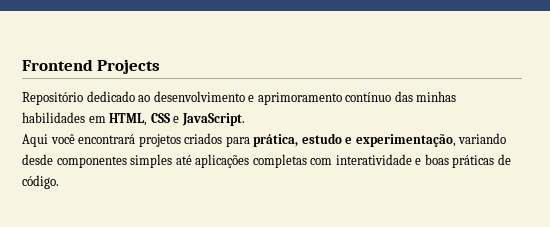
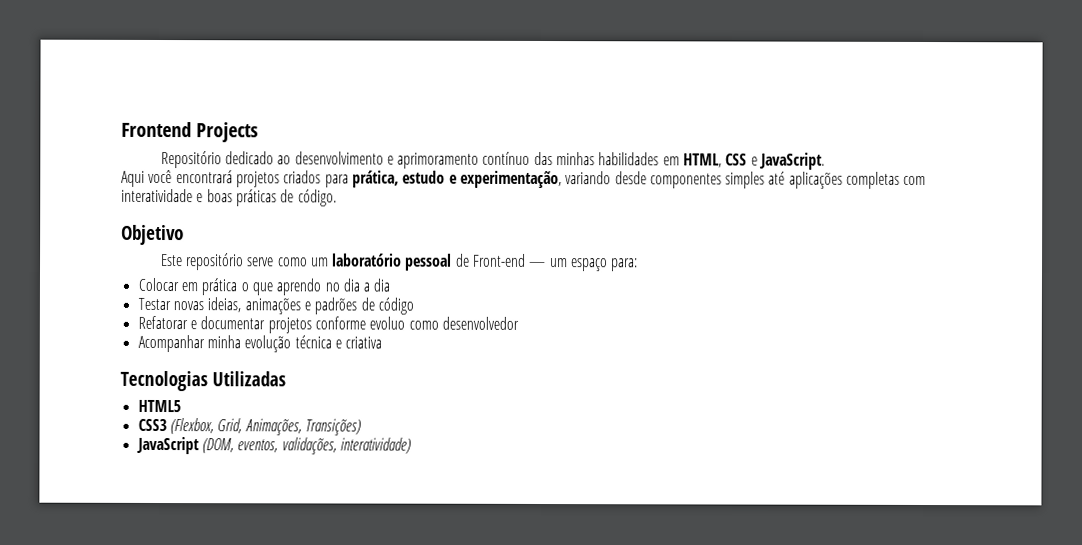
+ Objetivo
+ Este repositório serve como um laboratório pessoal de Front-end — um espaço para:
+ Colocar em prática o que aprendo no dia a dia
+ Testar novas ideias, animações e padrões de código
+ Refatorar e documentar projetos conforme evoluo como desenvolvedor
+ Acompanhar minha evolução técnica e criativa
+ Tecnologias Utilizadas
+ HTML5
+ CSS3 (Flexbox, Grid, Animações, Transições)
+ JavaScript (DOM, eventos, validações, interatividade)

